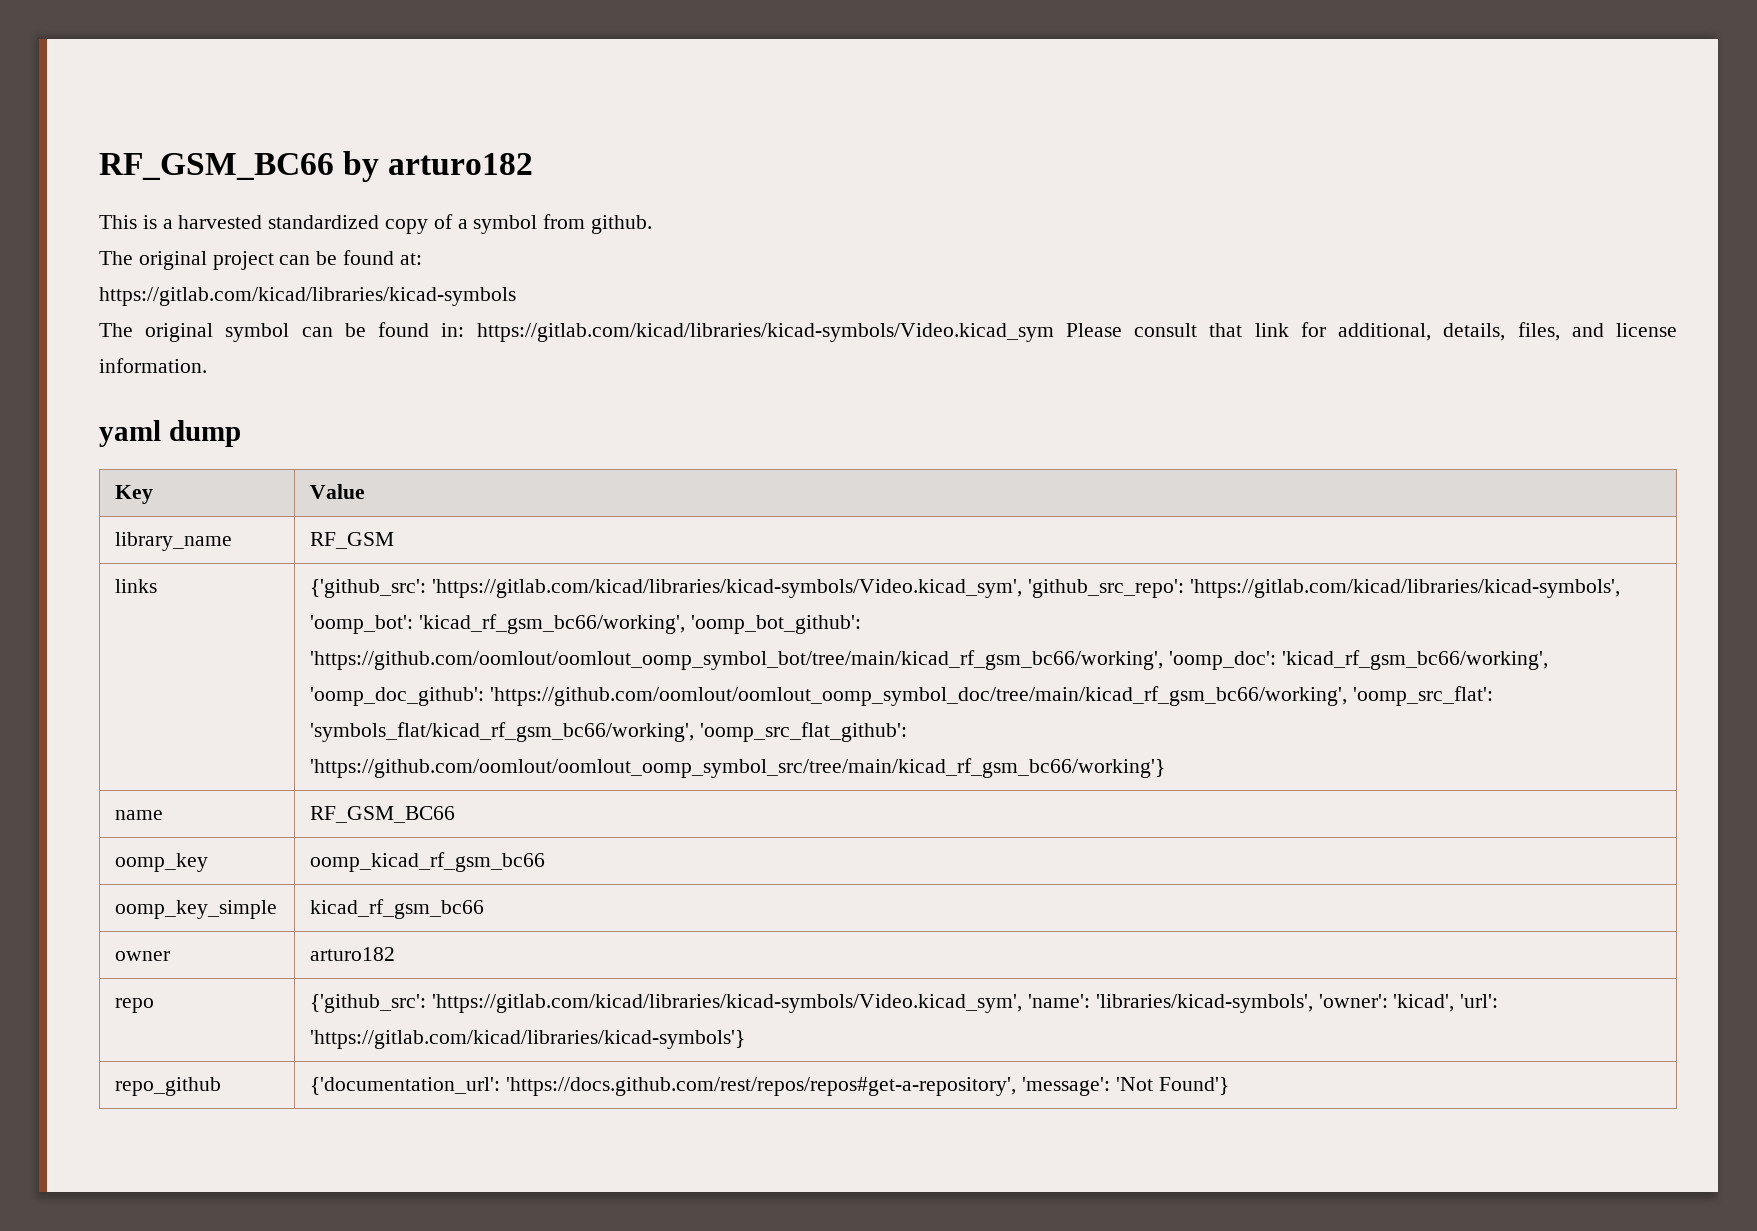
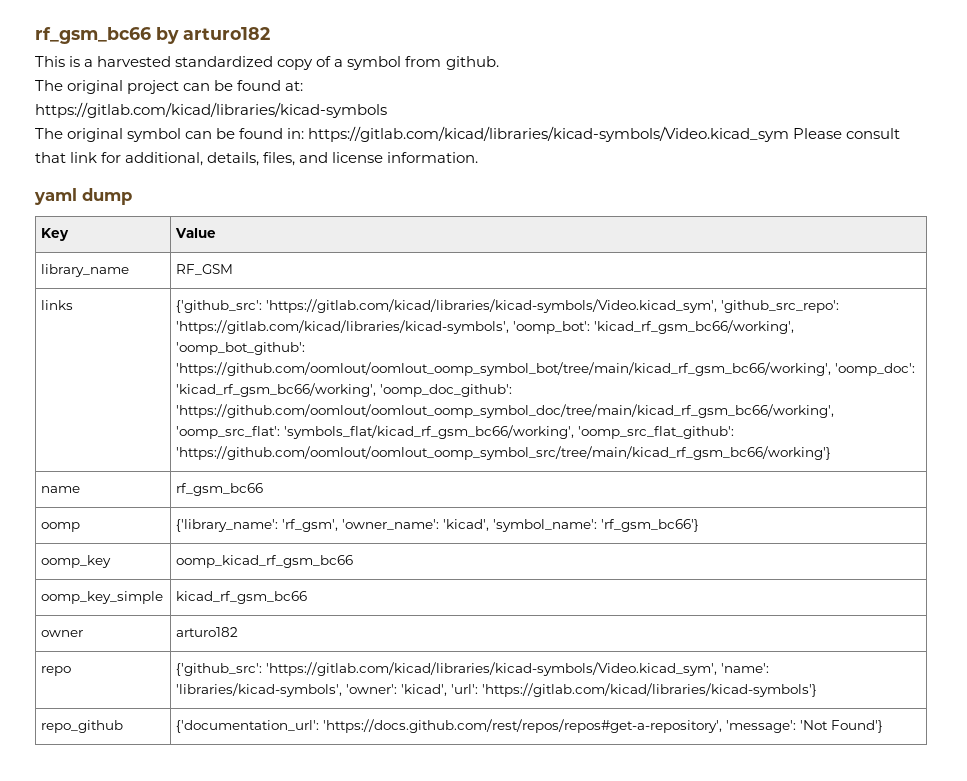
- RF_GSM_BC66 by arturo182
+ rf_gsm_bc66 by arturo182
- name | RF_GSM_BC66
+ name | rf_gsm_bc66
+ oomp | {'library_name': 'rf_gsm', 'owner_name': 'kicad', 'symbol_name': 'rf_gsm_bc66'}

